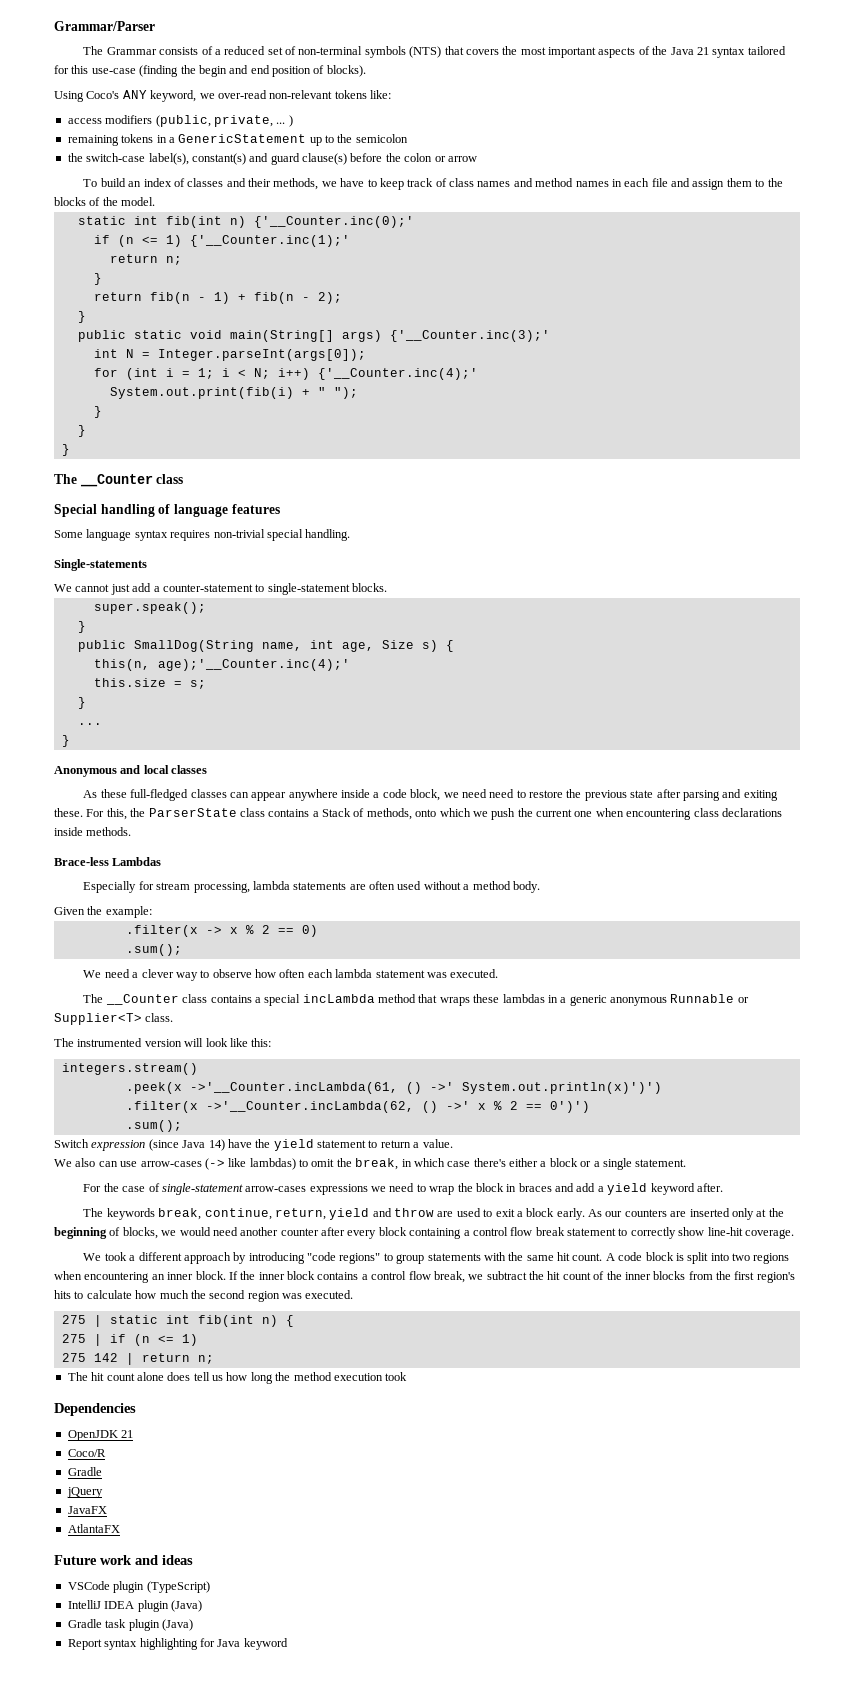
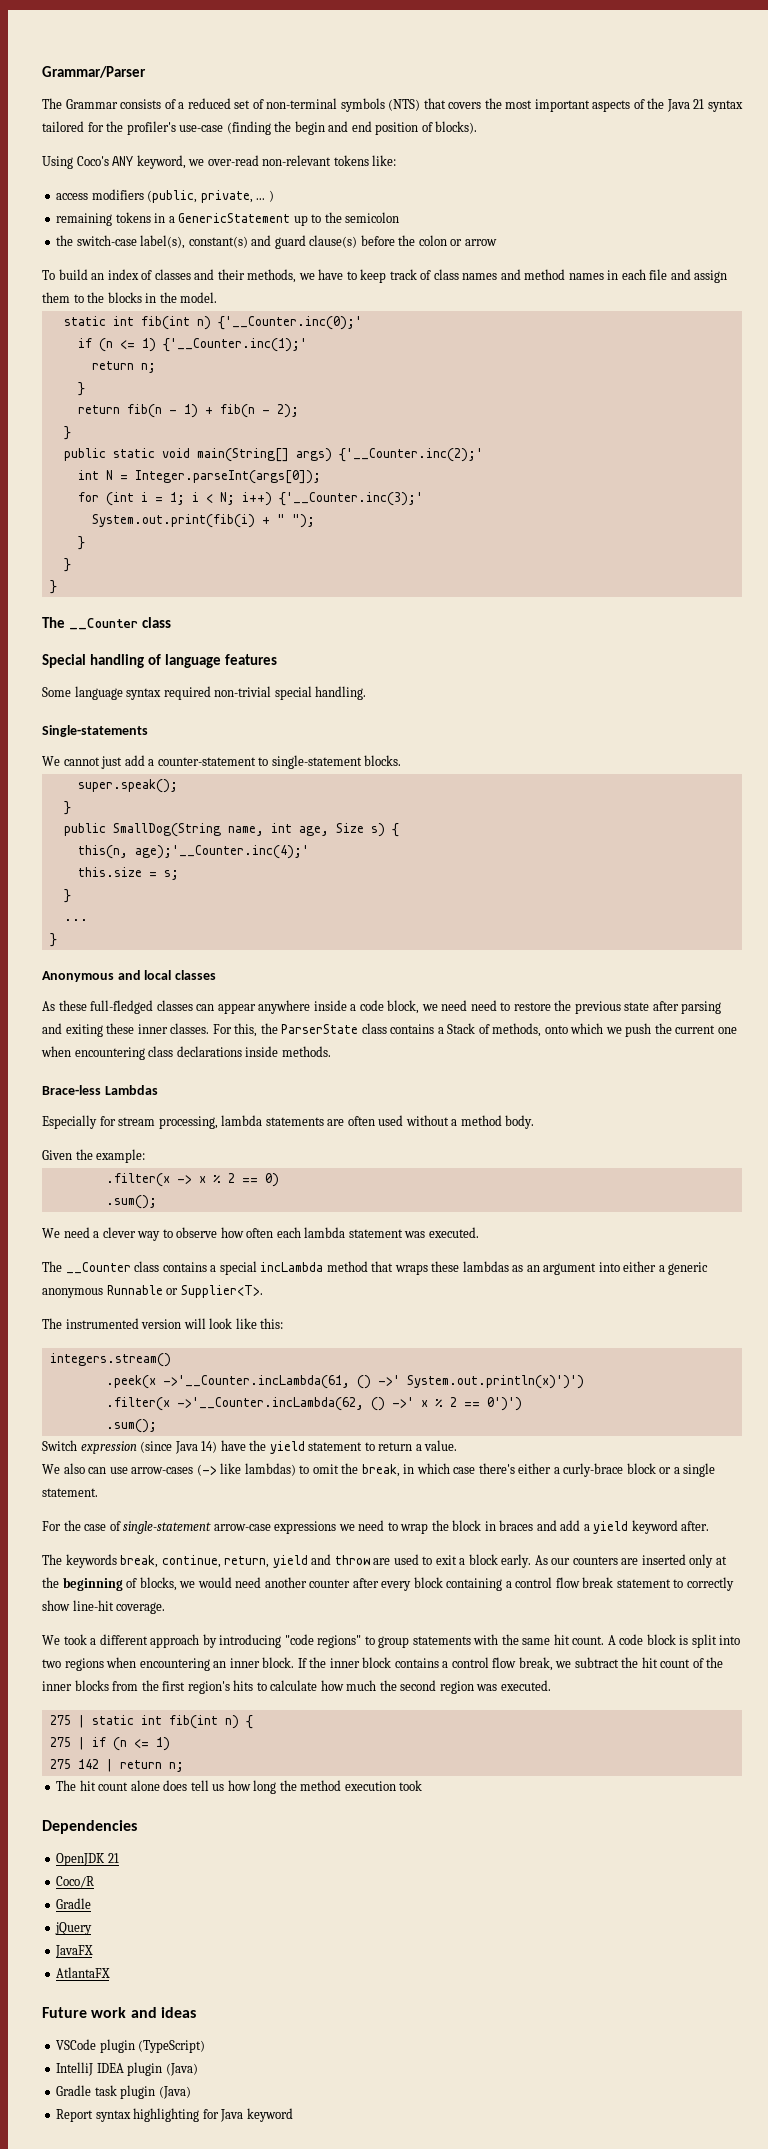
- The Grammar consists of a reduced set of non-terminal symbols (NTS) that covers the most important aspects of the Java 21 syntax tailored for this use-case (finding the begin and end position of blocks).
+ The Grammar consists of a reduced set of non-terminal symbols (NTS) that covers the most important aspects of the Java 21 syntax tailored for the profiler's use-case (finding the begin and end position of blocks).
- To build an index of classes and their methods, we have to keep track of class names and method names in each file and assign them to the blocks of the model.
+ To build an index of classes and their methods, we have to keep track of class names and method names in each file and assign them to the blocks in the model.
- public static void main(String[] args) {'__Counter.inc(3);'
+ public static void main(String[] args) {'__Counter.inc(2);'
- for (int i = 1; i < N; i++) {'__Counter.inc(4);'
+ for (int i = 1; i < N; i++) {'__Counter.inc(3);'
- Some language syntax requires non-trivial special handling.
+ Some language syntax required non-trivial special handling.
- As these full-fledged classes can appear anywhere inside a code block, we need need to restore the previous state after parsing and exiting these.
+ As these full-fledged classes can appear anywhere inside a code block, we need need to restore the previous state after parsing and exiting these inner classes.
- The __Counter class contains a special incLambda method that wraps these lambdas in a generic anonymous Runnable or Supplier<T> class.
+ The __Counter class contains a special incLambda method that wraps these lambdas as an argument into either a generic anonymous Runnable or Supplier<T>.
- We also can use arrow-cases (-> like lambdas) to omit the break, in which case there's either a block or a single statement.
+ We also can use arrow-cases (-> like lambdas) to omit the break, in which case there's either a curly-brace block or a single statement.
- For the case of single-statement arrow-cases expressions we need to wrap the block in braces and add a yield keyword after.
+ For the case of single-statement arrow-case expressions we need to wrap the block in braces and add a yield keyword after.

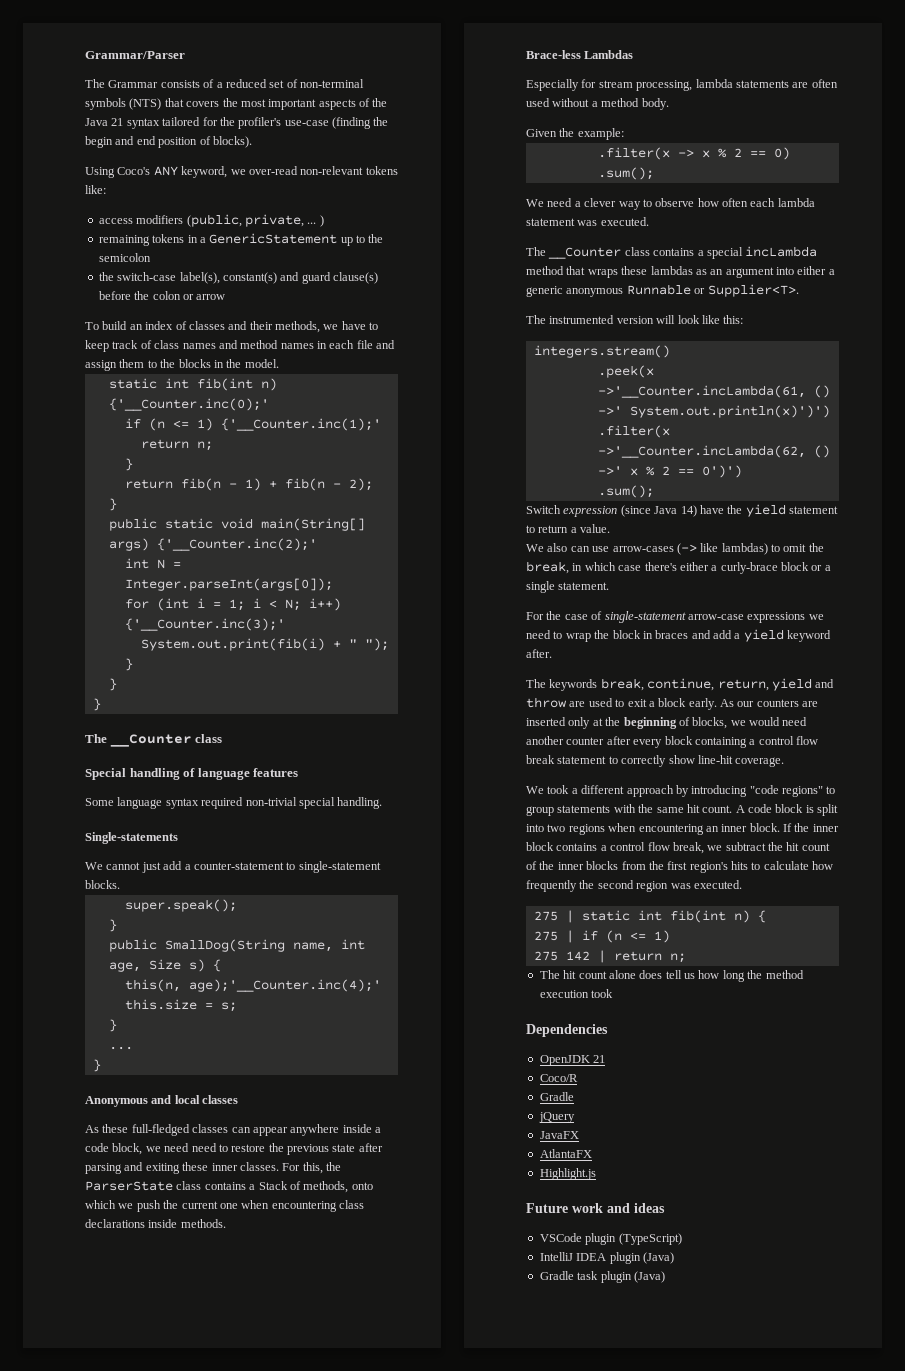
- If the inner block contains a control flow break, we subtract the hit count of the inner blocks from the first region's hits to calculate how much the second region was executed.
+ If the inner block contains a control flow break, we subtract the hit count of the inner blocks from the first region's hits to calculate how frequently the second region was executed.
+ Highlight.js
- Report syntax highlighting for Java keyword

